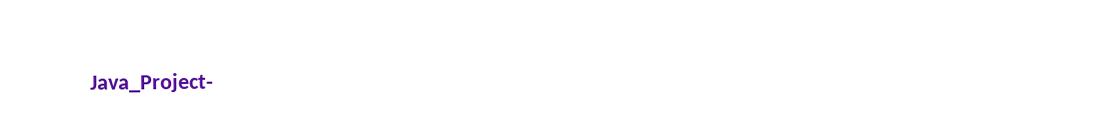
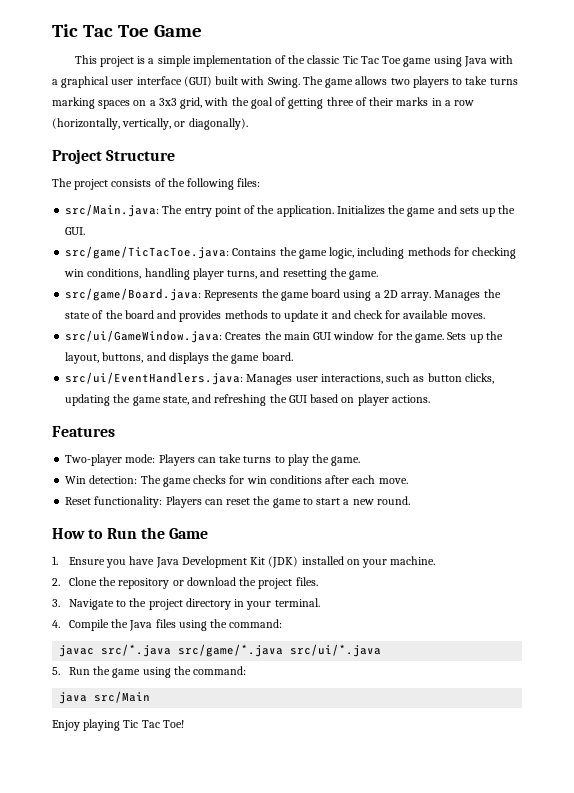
- Java_Project-
+ Tic Tac Toe Game
+ This project is a simple implementation of the classic Tic Tac Toe game using Java with a graphical user interface (GUI) built with Swing. The game allows two players to take turns marking spaces on a 3x3 grid, with the goal of getting three of their marks in a row (horizontally, vertically, or diagonally).
+ Project Structure
+ The project consists of the following files:
+ src/Main.java: The entry point of the application. Initializes the game and sets up the GUI.
+ src/game/TicTacToe.java: Contains the game logic, including methods for checking win conditions, handling player turns, and resetting the game.
+ src/game/Board.java: Represents the game board using a 2D array. Manages the state of the board and provides methods to update it and check for available moves.
+ src/ui/GameWindow.java: Creates the main GUI window for the game. Sets up the layout, buttons, and displays the game board.
+ src/ui/EventHandlers.java: Manages user interactions, such as button clicks, updating the game state, and refreshing the GUI based on player actions.
+ Features
+ Two-player mode: Players can take turns to play the game.
+ Win detection: The game checks for win conditions after each move.
+ Reset functionality: Players can reset the game to start a new round.
+ How to Run the Game
+ 1. Ensure you have Java Development Kit (JDK) installed on your machine.
+ 2. Clone the repository or download the project files.
+ 3. Navigate to the project directory in your terminal.
+ 4. Compile the Java files using the command:
+ javac src/*.java src/game/*.java src/ui/*.java
+ 5. Run the game using the command:
+ java src/Main
+ Enjoy playing Tic Tac Toe!

